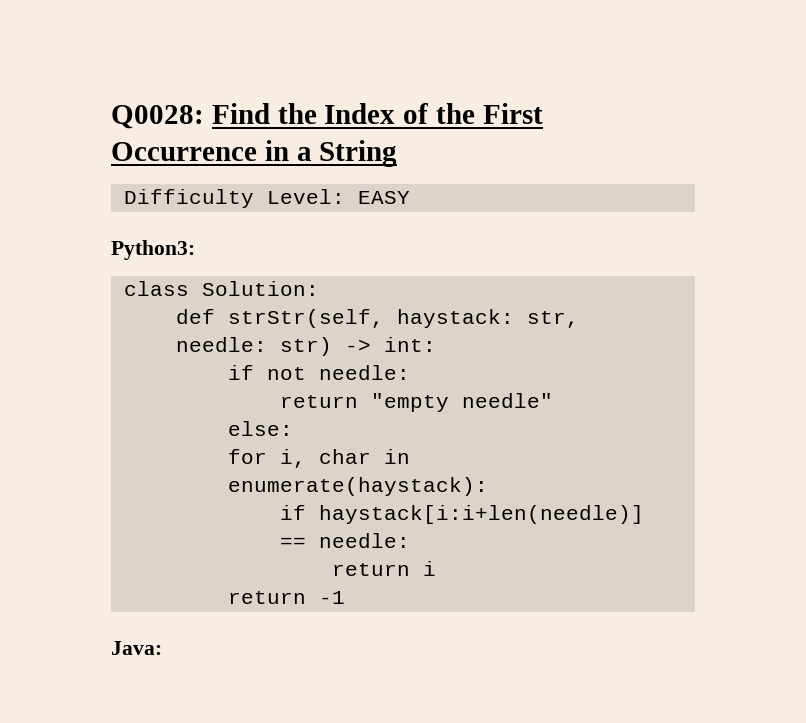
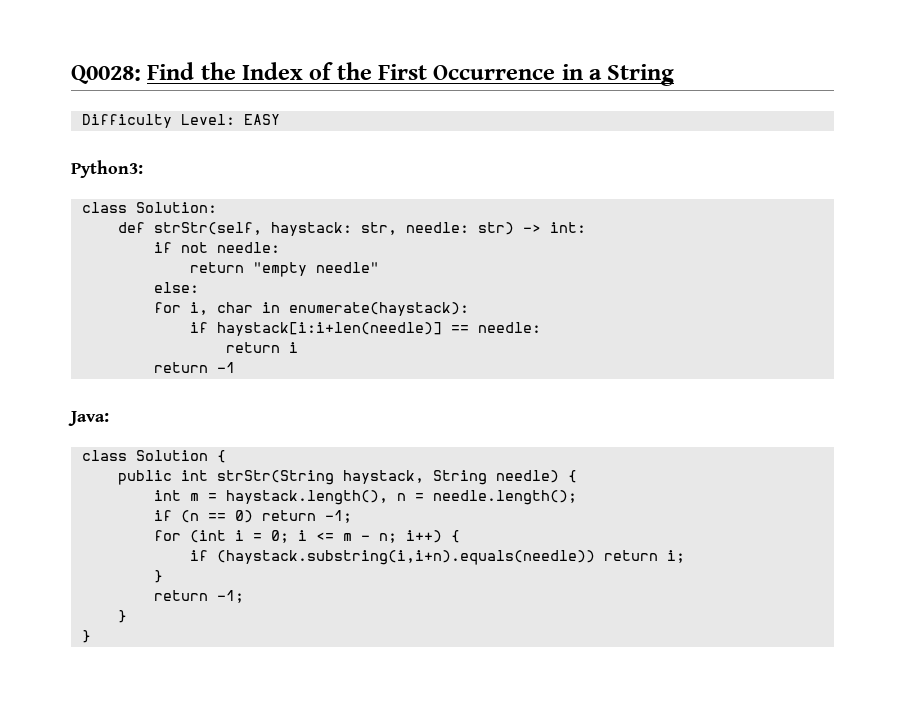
+ class Solution {
+ public int strStr(String haystack, String needle) {
+ int m = haystack.length(), n = needle.length();
+ if (n == 0) return -1;
+ for (int i = 0; i <= m - n; i++) {
+ if (haystack.substring(i,i+n).equals(needle)) return i;
+ }
+ return -1;
+ }
+ }

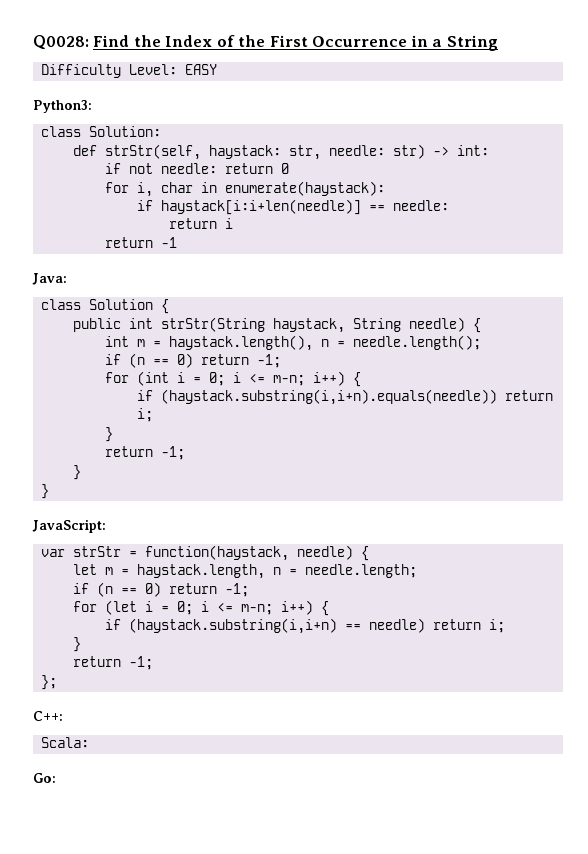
- if not needle:
- return "empty needle"
- else:
+ if not needle: return 0
- for (int i = 0; i <= m - n; i++) {
+ for (int i = 0; i <= m-n; i++) {
+ JavaScript:
+ var strStr = function(haystack, needle) {
+ let m = haystack.length, n = needle.length;
+ if (n == 0) return -1;
+ for (let i = 0; i <= m-n; i++) {
+ if (haystack.substring(i,i+n) == needle) return i;
+ }
+ return -1;
+ };
+ C++:
+ Scala:
+ Go:

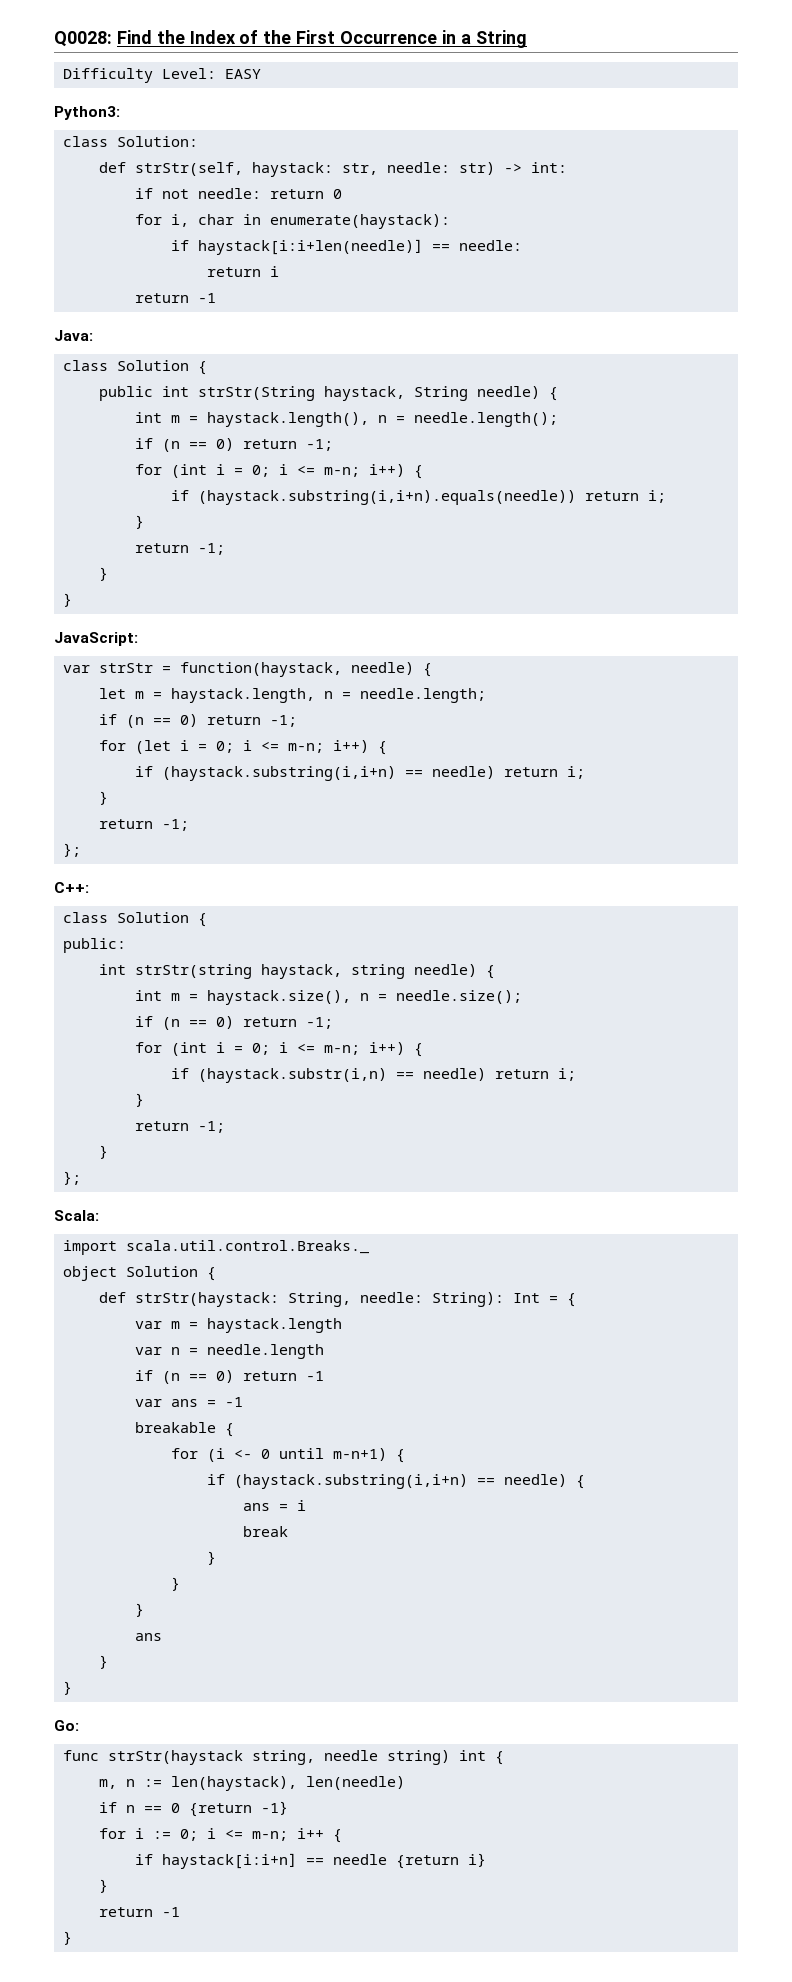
  C++:
+ class Solution {
+ public:
+ int strStr(string haystack, string needle) {
+ int m = haystack.size(), n = needle.size();
+ if (n == 0) return -1;
+ for (int i = 0; i <= m-n; i++) {
+ if (haystack.substr(i,n) == needle) return i;
+ }
+ return -1;
+ }
+ };
  Scala:
+ import scala.util.control.Breaks._
+ object Solution {
+ def strStr(haystack: String, needle: String): Int = {
+ var m = haystack.length
+ var n = needle.length
+ if (n == 0) return -1
+ var ans = -1
+ breakable {
+ for (i <- 0 until m-n+1) {
+ if (haystack.substring(i,i+n) == needle) {
+ ans = i
+ break
+ }
+ }
+ }
+ ans
+ }
+ }
  Go:
+ func strStr(haystack string, needle string) int {
+ m, n := len(haystack), len(needle)
+ if n == 0 {return -1}
+ for i := 0; i <= m-n; i++ {
+ if haystack[i:i+n] == needle {return i}
+ }
+ return -1
+ }

